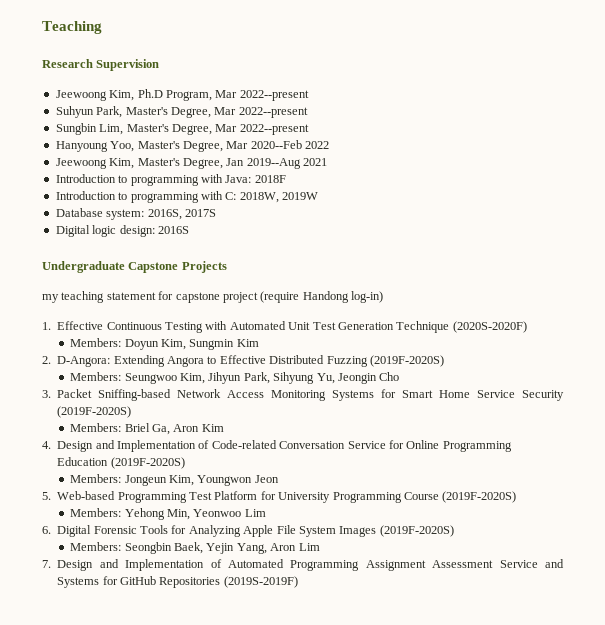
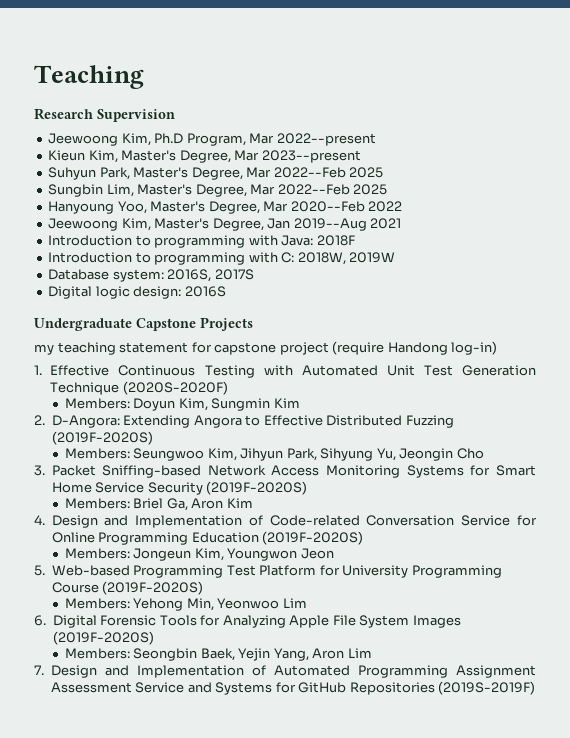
+ Kieun Kim, Master's Degree, Mar 2023--present
- Suhyun Park, Master's Degree, Mar 2022--present
+ Suhyun Park, Master's Degree, Mar 2022--Feb 2025
- Sungbin Lim, Master's Degree, Mar 2022--present
+ Sungbin Lim, Master's Degree, Mar 2022--Feb 2025

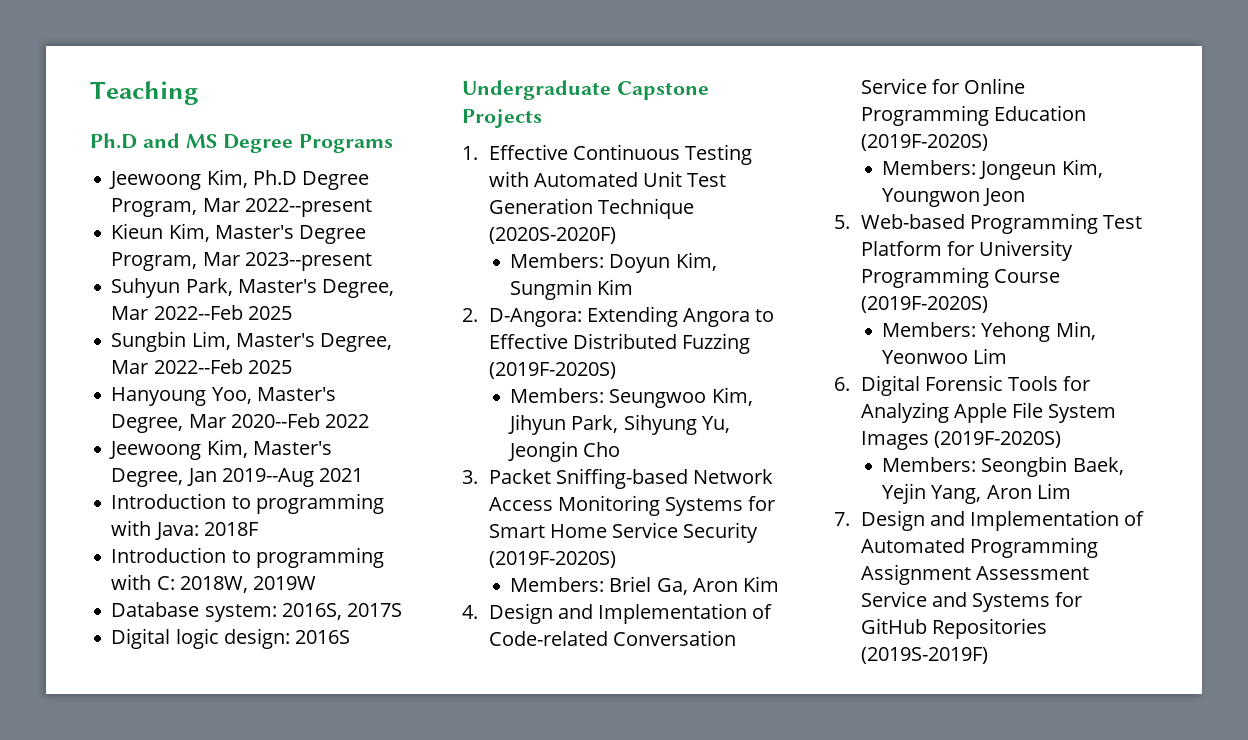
- Research Supervision
+ Ph.D and MS Degree Programs
- Jeewoong Kim, Ph.D Program, Mar 2022--present
+ Jeewoong Kim, Ph.D Degree Program, Mar 2022--present
- Kieun Kim, Master's Degree, Mar 2023--present
+ Kieun Kim, Master's Degree Program, Mar 2023--present
- my teaching statement for capstone project (require Handong log-in)

